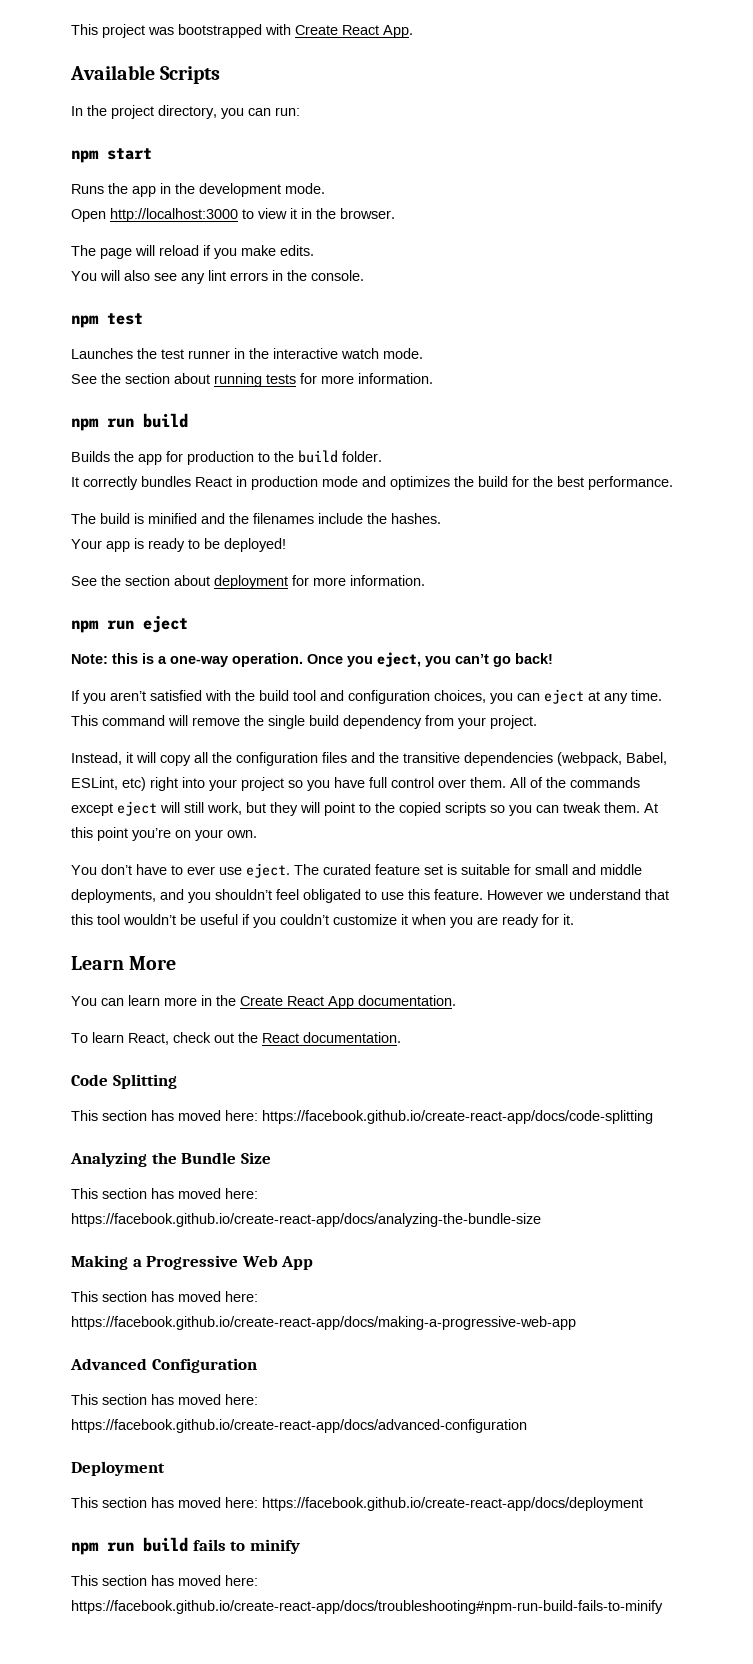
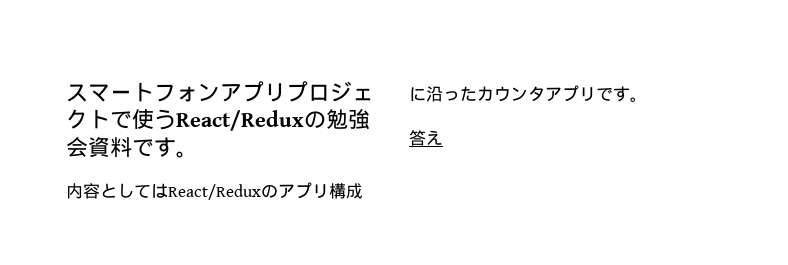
- This project was bootstrapped with Create React App.
- Available Scripts
- In the project directory, you can run:
- npm start
- Runs the app in the development mode.
- Open http://localhost:3000 to view it in the browser.
- The page will reload if you make edits.
- You will also see any lint errors in the console.
- npm test
- Launches the test runner in the interactive watch mode.
- See the section about running tests for more information.
- npm run build
- Builds the app for production to the build folder.
- It correctly bundles React in production mode and optimizes the build for the best performance.
- The build is minified and the filenames include the hashes.
- Your app is ready to be deployed!
- See the section about deployment for more information.
- npm run eject
- Note: this is a one-way operation. Once you eject, you can’t go back!
- If you aren’t satisfied with the build tool and configuration choices, you can eject at any time. This command will remove the single build dependency from your project.
- Instead, it will copy all the configuration files and the transitive dependencies (webpack, Babel, ESLint, etc) right into your project so you have full control over them. All of the commands except eject will still work, but they will point to the copied scripts so you can tweak them. At this point you’re on your own.
- You don’t have to ever use eject. The curated feature set is suitable for small and middle deployments, and you shouldn’t feel obligated to use this feature. However we understand that this tool wouldn’t be useful if you couldn’t customize it when you are ready for it.
- Learn More
- You can learn more in the Create React App documentation.
- To learn React, check out the React documentation.
- Code Splitting
- This section has moved here: https://facebook.github.io/create-react-app/docs/code-splitting
- Analyzing the Bundle Size
- This section has moved here: https://facebook.github.io/create-react-app/docs/analyzing-the-bundle-size
- Making a Progressive Web App
- This section has moved here: https://facebook.github.io/create-react-app/docs/making-a-progressive-web-app
- Advanced Configuration
- This section has moved here: https://facebook.github.io/create-react-app/docs/advanced-configuration
- Deployment
- This section has moved here: https://facebook.github.io/create-react-app/docs/deployment
- npm run build fails to minify
- This section has moved here: https://facebook.github.io/create-react-app/docs/troubleshooting#npm-run-build-fails-to-minify
+ スマートフォンアプリプロジェクトで使うReact/Reduxの勉強会資料です。
+ 内容としてはReact/Reduxのアプリ構成に沿ったカウンタアプリです。
+ 答え

